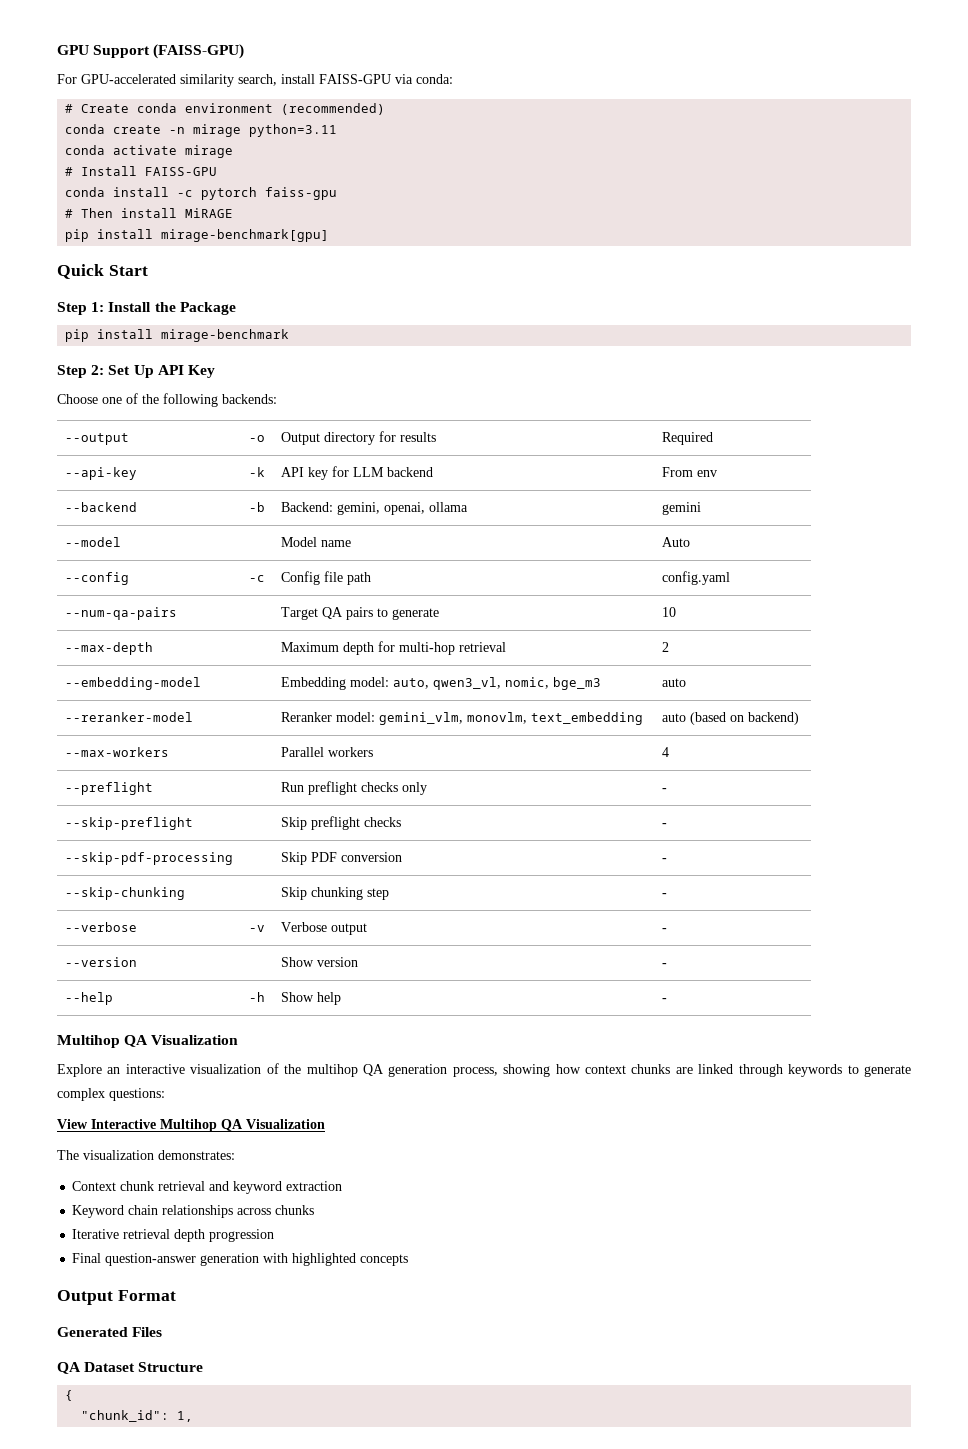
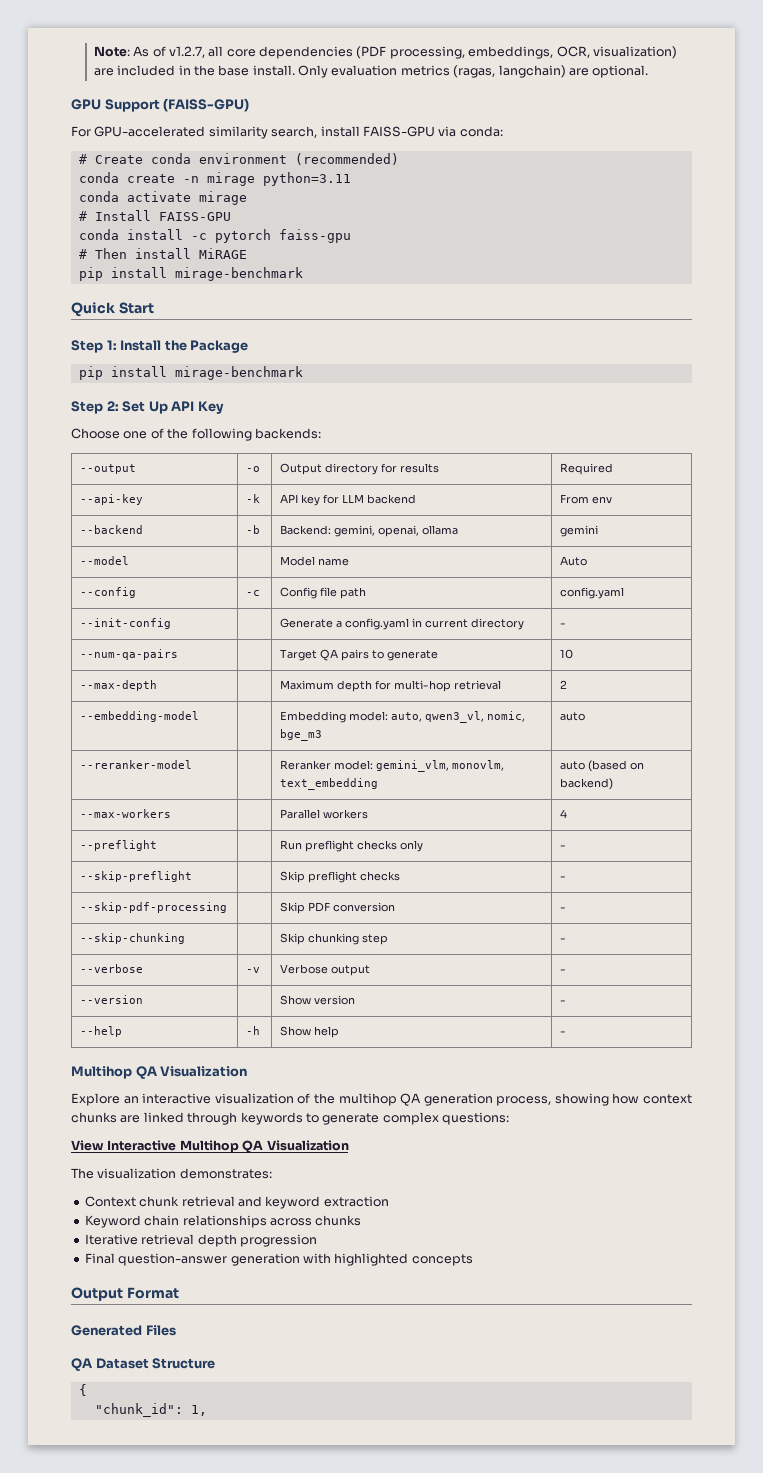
+ Note: As of v1.2.7, all core dependencies (PDF processing, embeddings, OCR, visualization) are included in the base install. Only evaluation metrics (ragas, langchain) are optional.
  # Then install MiRAGE
- pip install mirage-benchmark[gpu]
+ pip install mirage-benchmark
+ --init-config | | Generate a config.yaml in current directory | -

